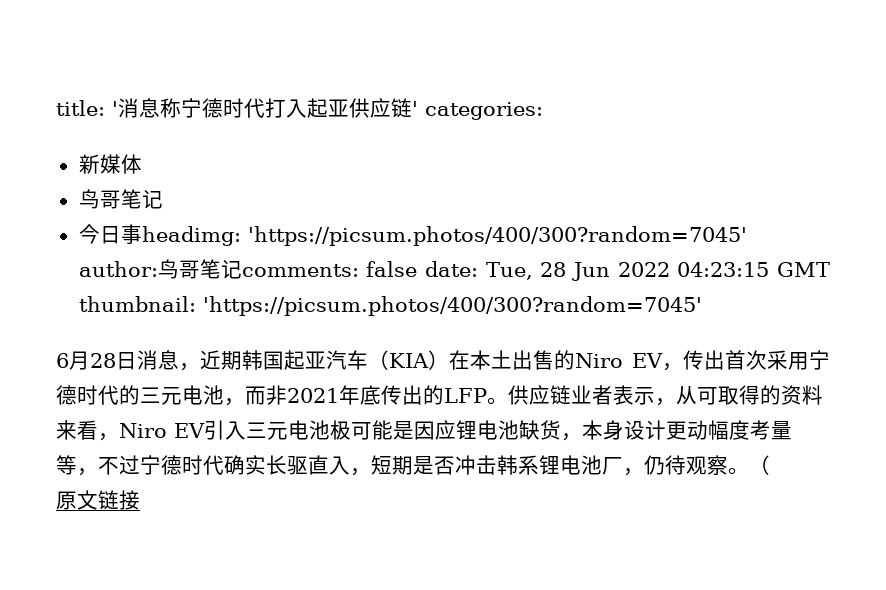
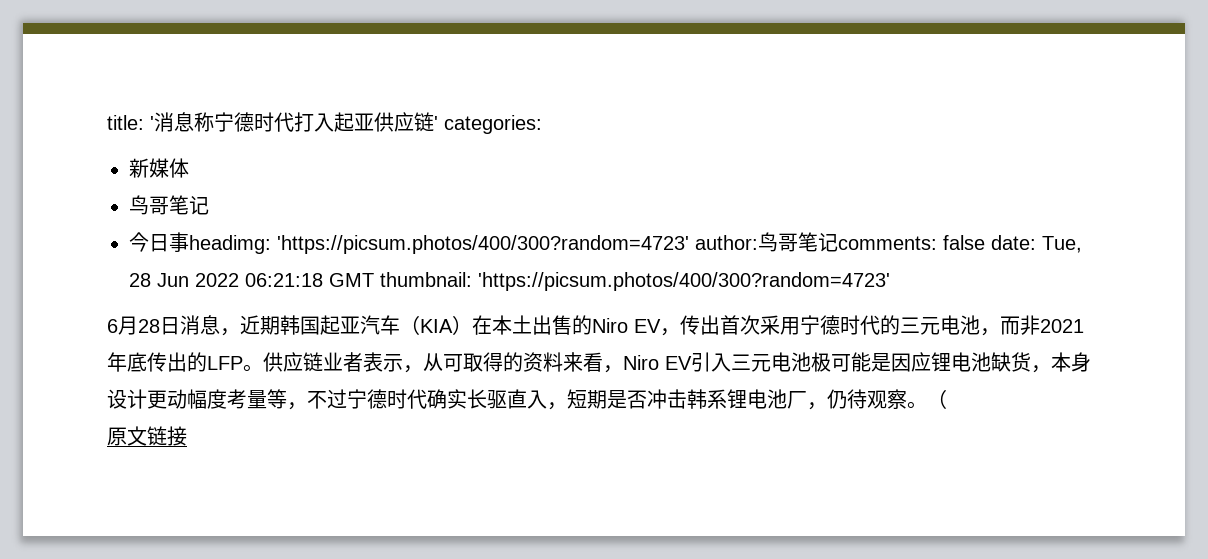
- 今日事headimg: 'https://picsum.photos/400/300?random=7045' author:鸟哥笔记comments: false date: Tue, 28 Jun 2022 04:23:15 GMT thumbnail: 'https://picsum.photos/400/300?random=7045'
+ 今日事headimg: 'https://picsum.photos/400/300?random=4723' author:鸟哥笔记comments: false date: Tue, 28 Jun 2022 06:21:18 GMT thumbnail: 'https://picsum.photos/400/300?random=4723'

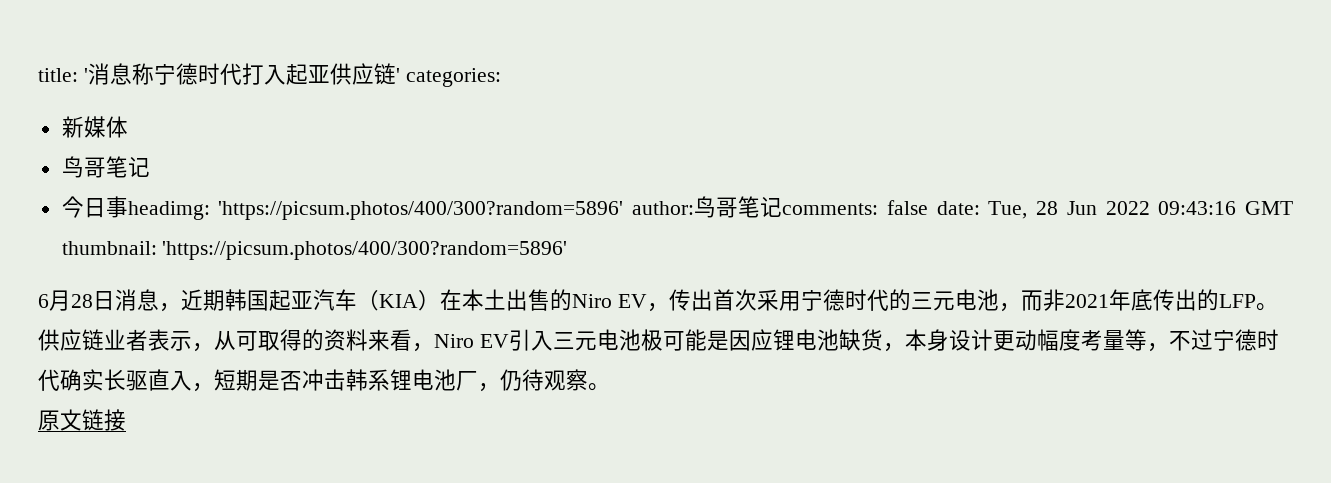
- 今日事headimg: 'https://picsum.photos/400/300?random=4723' author:鸟哥笔记comments: false date: Tue, 28 Jun 2022 06:21:18 GMT thumbnail: 'https://picsum.photos/400/300?random=4723'
+ 今日事headimg: 'https://picsum.photos/400/300?random=5896' author:鸟哥笔记comments: false date: Tue, 28 Jun 2022 09:43:16 GMT thumbnail: 'https://picsum.photos/400/300?random=5896'
- 供应链业者表示，从可取得的资料来看，Niro EV引入三元电池极可能是因应锂电池缺货，本身设计更动幅度考量等，不过宁德时代确实长驱直入，短期是否冲击韩系锂电池厂，仍待观察。（
+ 供应链业者表示，从可取得的资料来看，Niro EV引入三元电池极可能是因应锂电池缺货，本身设计更动幅度考量等，不过宁德时代确实长驱直入，短期是否冲击韩系锂电池厂，仍待观察。

